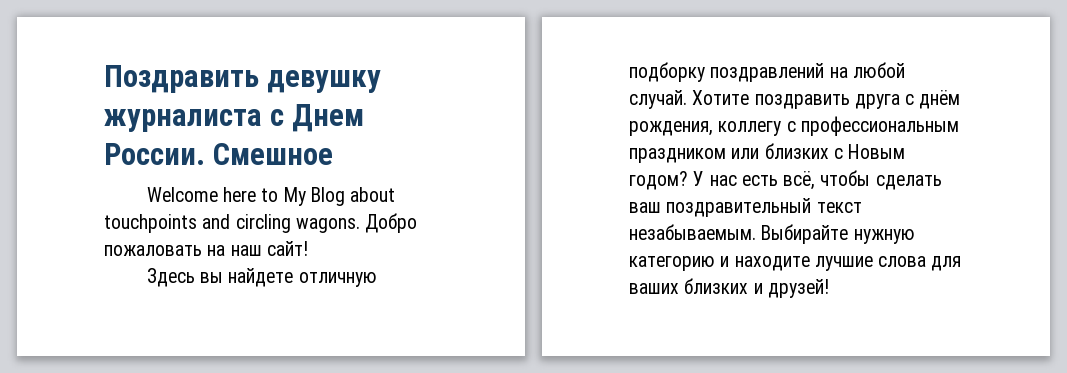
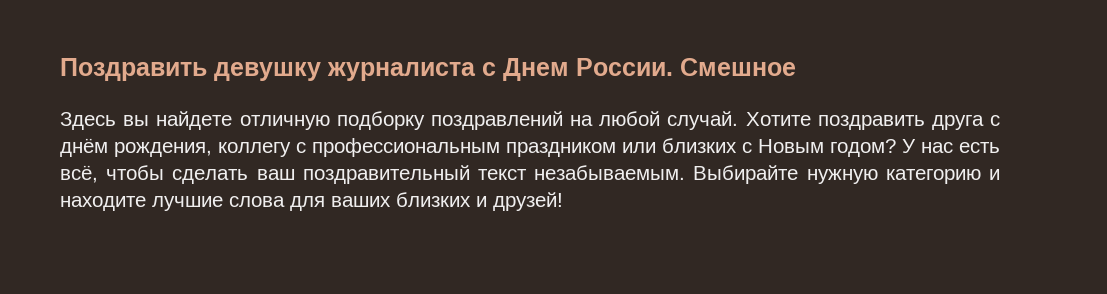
- Welcome here to My Blog about touchpoints and circling wagons. Добро пожаловать на наш сайт!

